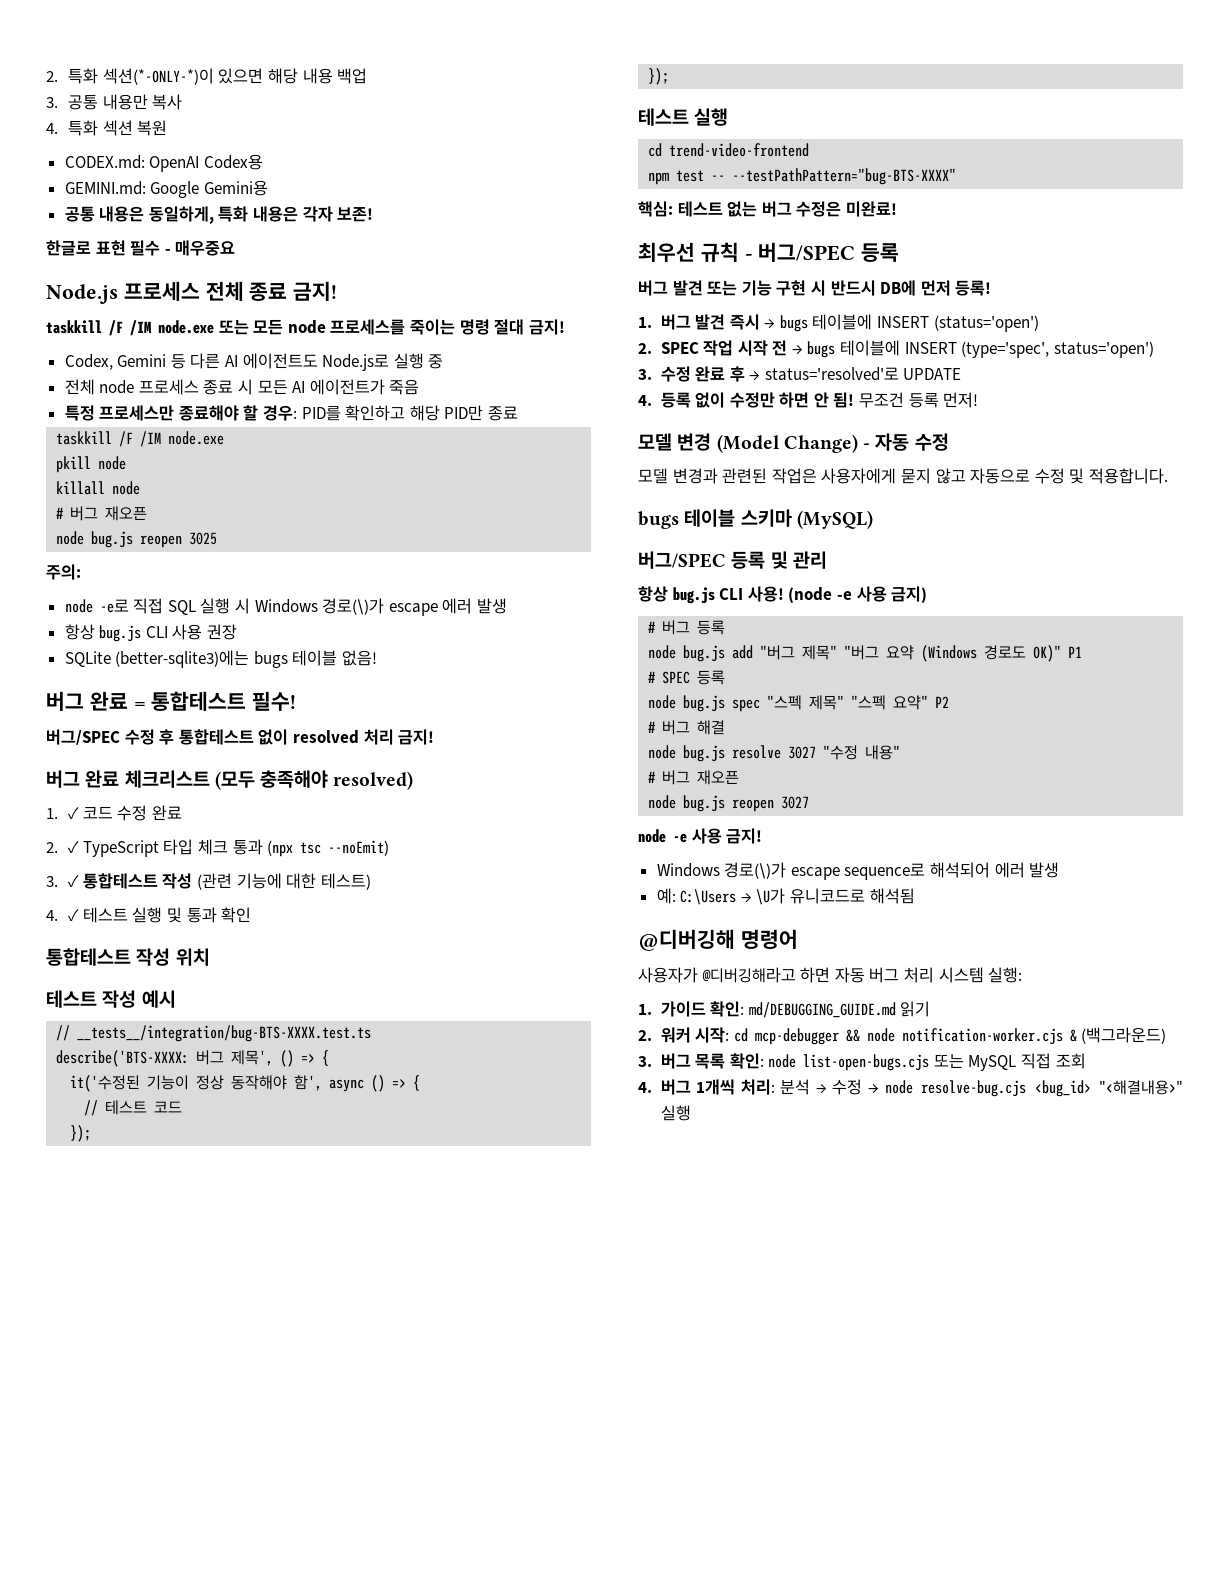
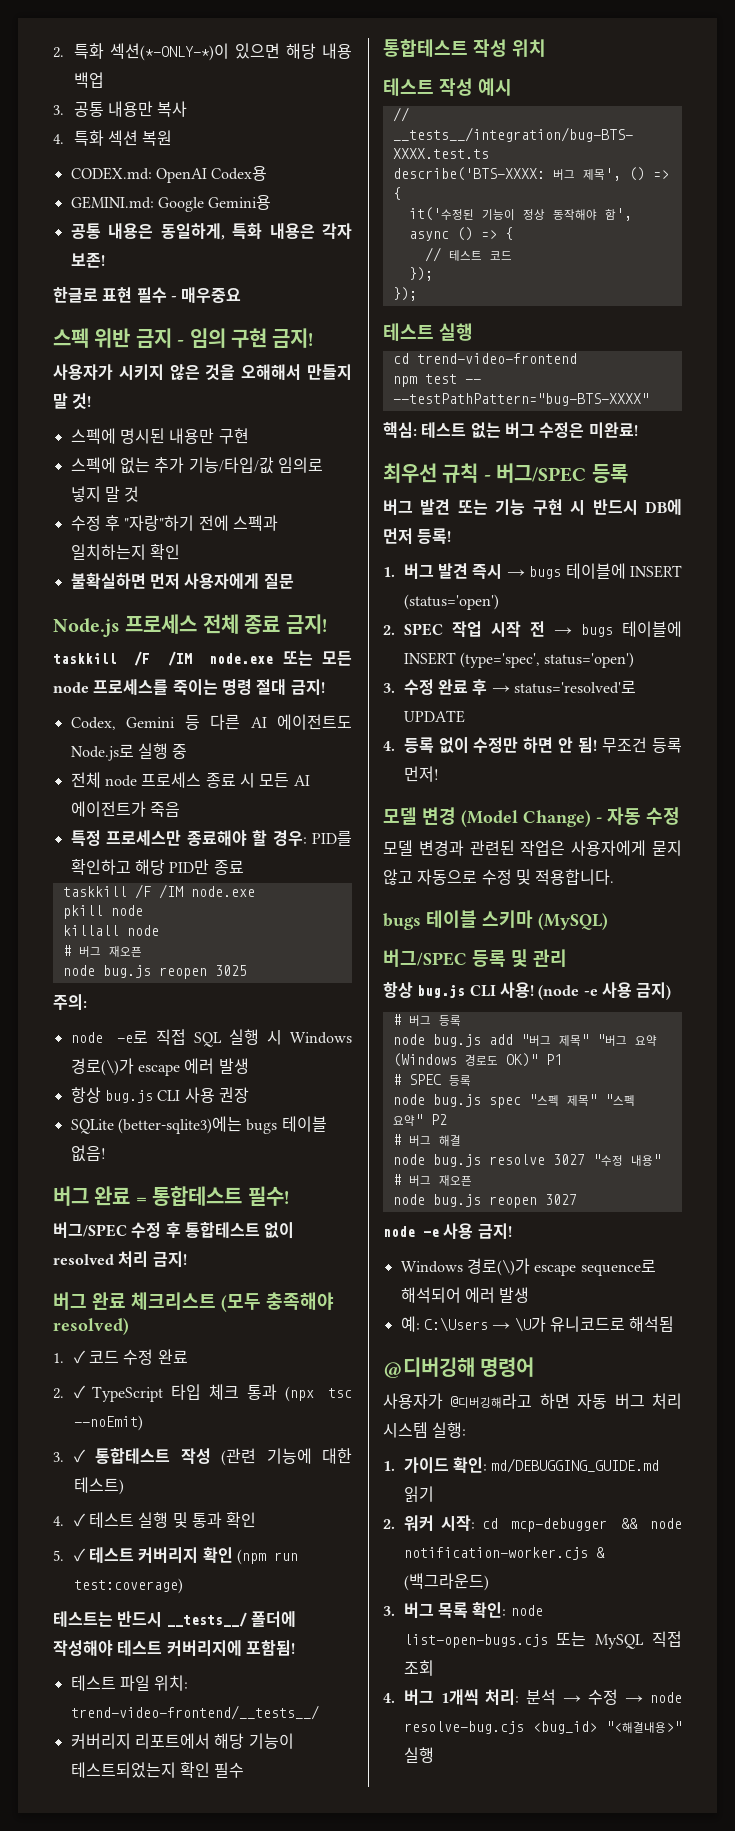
+ 스펙 위반 금지 - 임의 구현 금지!
+ 사용자가 시키지 않은 것을 오해해서 만들지 말 것!
+ 스펙에 명시된 내용만 구현
+ 스펙에 없는 추가 기능/타입/값 임의로 넣지 말 것
+ 수정 후 "자랑"하기 전에 스펙과 일치하는지 확인
+ 불확실하면 먼저 사용자에게 질문
+ 5. ✓ 테스트 커버리지 확인 (npm run test:coverage)
+ 테스트는 반드시 __tests__/ 폴더에 작성해야 테스트 커버리지에 포함됨!
+ 테스트 파일 위치: trend-video-frontend/__tests__/
+ 커버리지 리포트에서 해당 기능이 테스트되었는지 확인 필수

